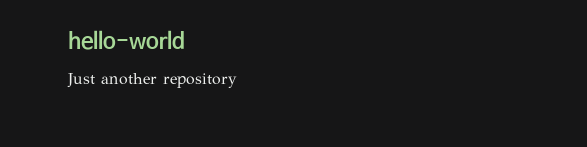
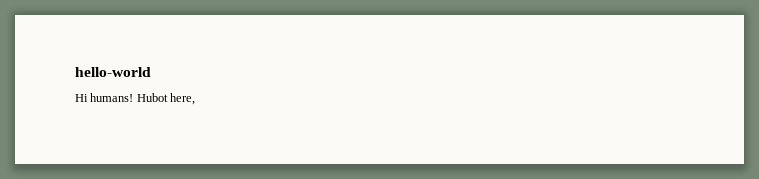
- Just another repository
+ Hi humans! Hubot here,

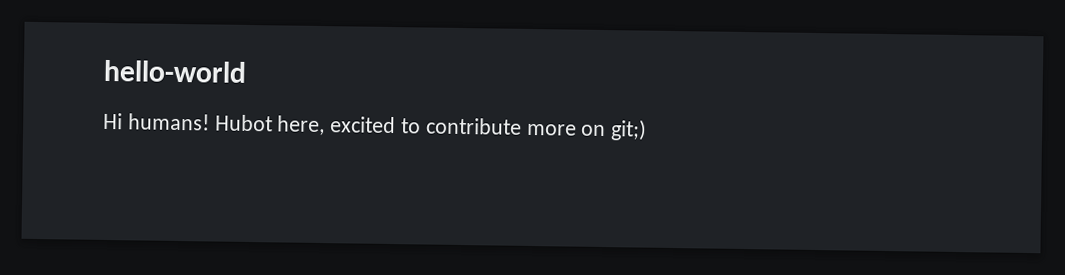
- Hubot here,
+ Hubot here, excited to contribute more on git;)

